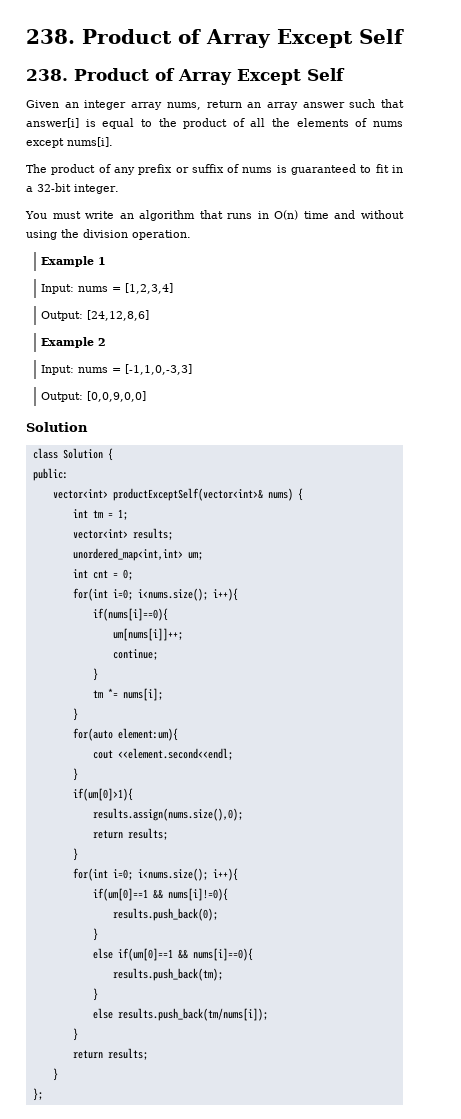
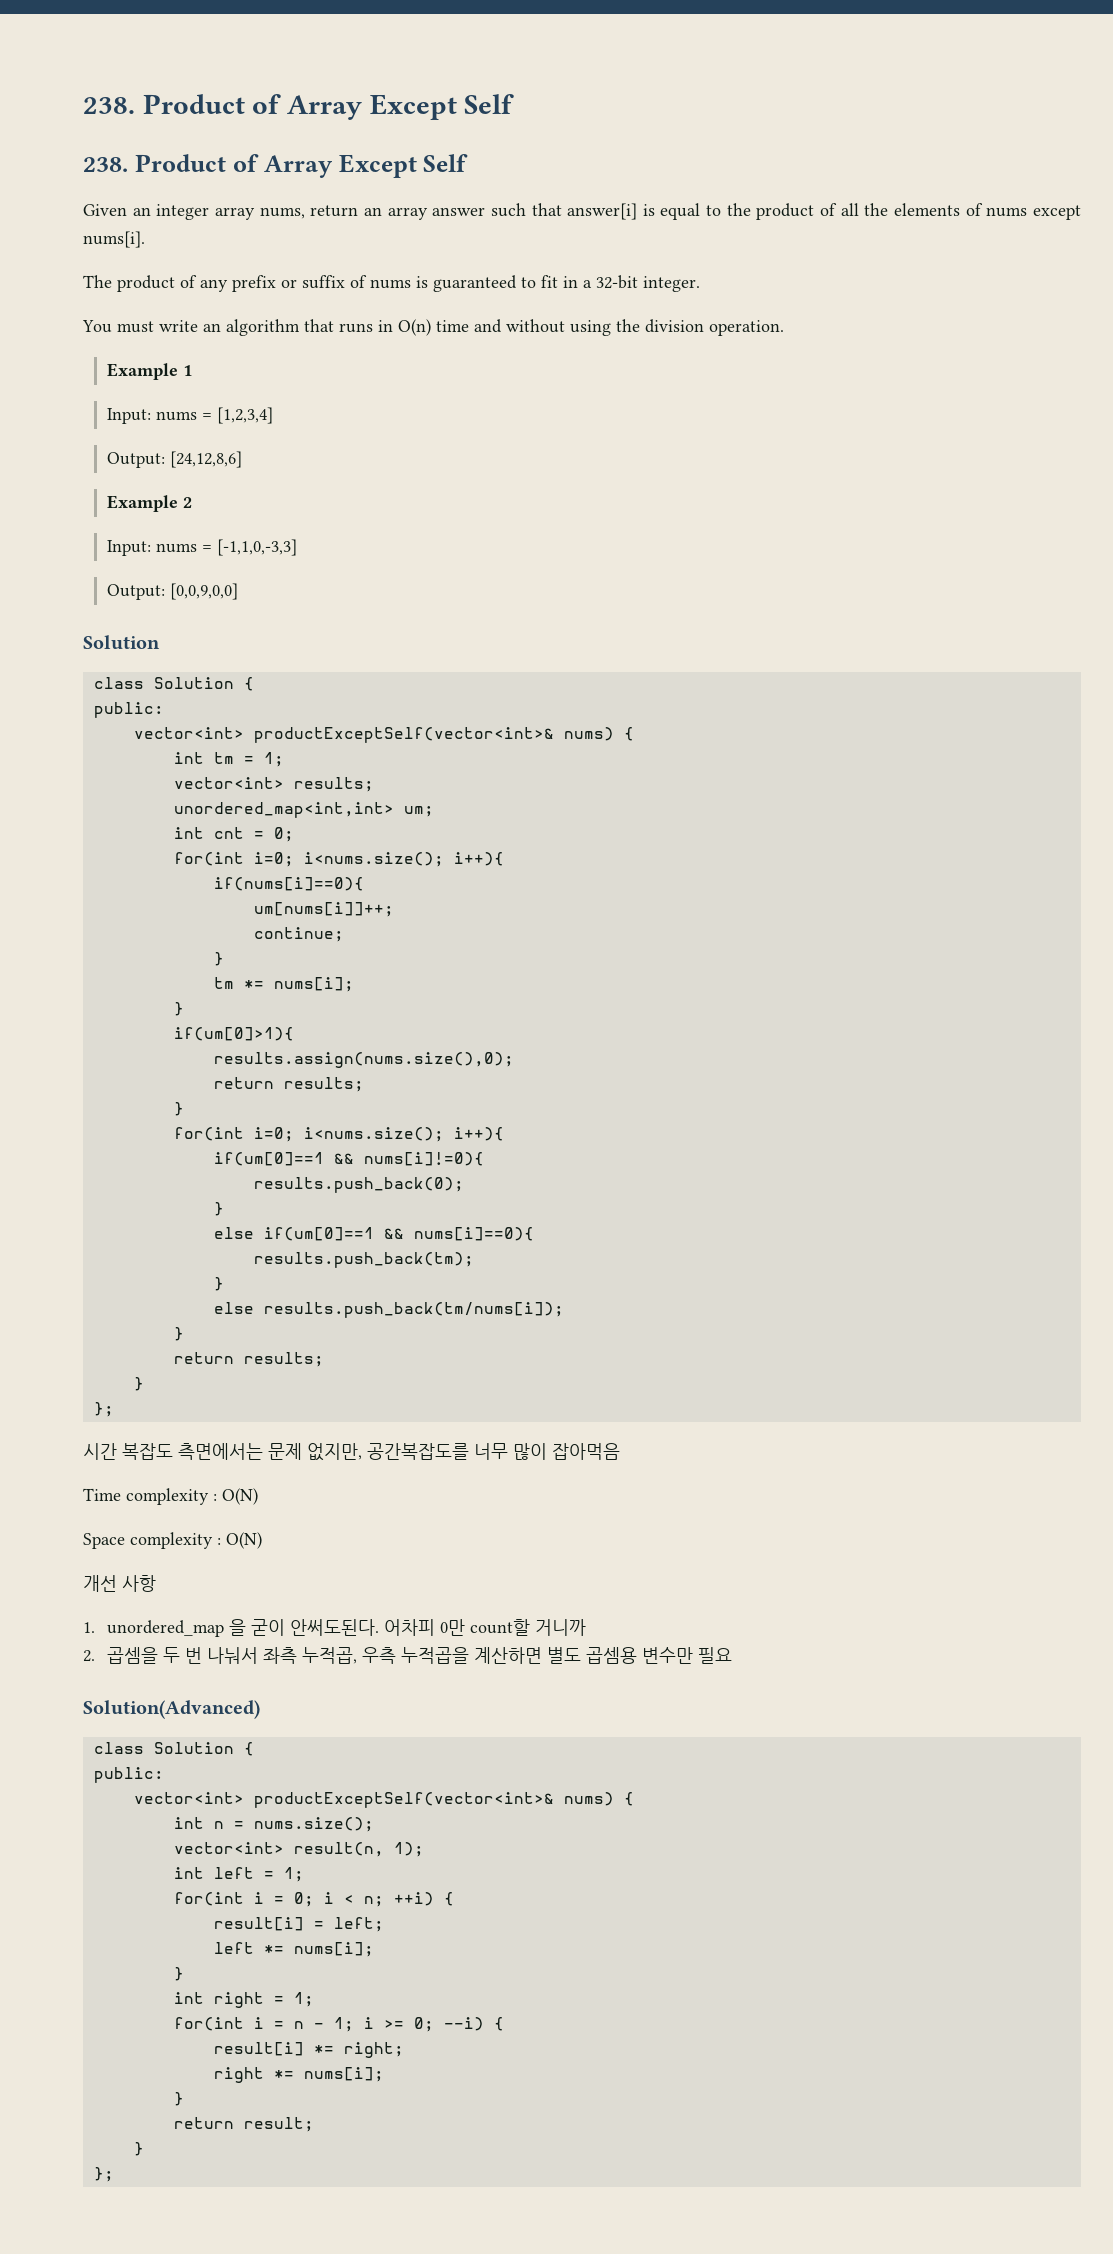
- for(auto element:um){
- cout <<element.second<<endl;
- }
+ 시간 복잡도 측면에서는 문제 없지만, 공간복잡도를 너무 많이 잡아먹음
+ Time complexity : O(N)
+ Space complexity : O(N)
+ 개선 사항
+ 1. unordered_map 을 굳이 안써도된다. 어차피 0만 count할 거니까
+ 2. 곱셈을 두 번 나눠서 좌측 누적곱, 우측 누적곱을 계산하면 별도 곱셈용 변수만 필요
+ Solution(Advanced)
+ class Solution {
+ public:
+ vector<int> productExceptSelf(vector<int>& nums) {
+ int n = nums.size();
+ vector<int> result(n, 1);
+ int left = 1;
+ for(int i = 0; i < n; ++i) {
+ result[i] = left;
+ left *= nums[i];
+ }
+ int right = 1;
+ for(int i = n - 1; i >= 0; --i) {
+ result[i] *= right;
+ right *= nums[i];
+ }
+ return result;
+ }
+ };

